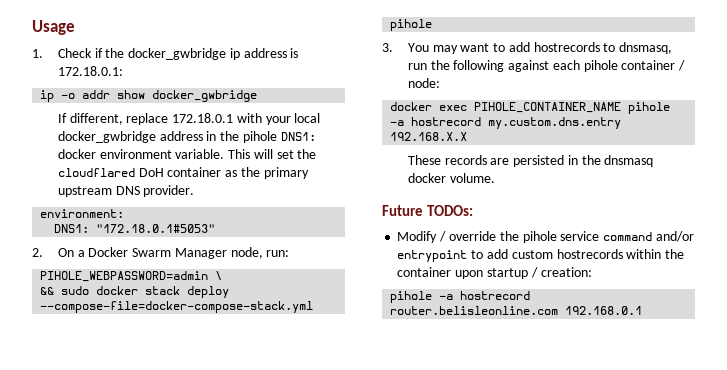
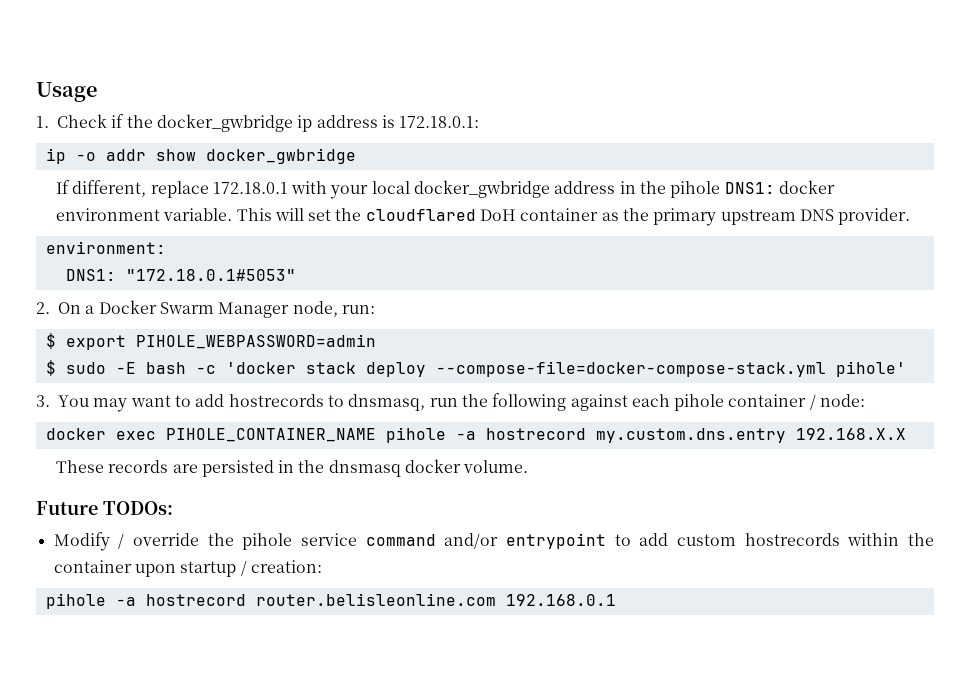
- PIHOLE_WEBPASSWORD=admin \
- && sudo docker stack deploy --compose-file=docker-compose-stack.yml pihole
+ $ export PIHOLE_WEBPASSWORD=admin
+ $ sudo -E bash -c 'docker stack deploy --compose-file=docker-compose-stack.yml pihole'

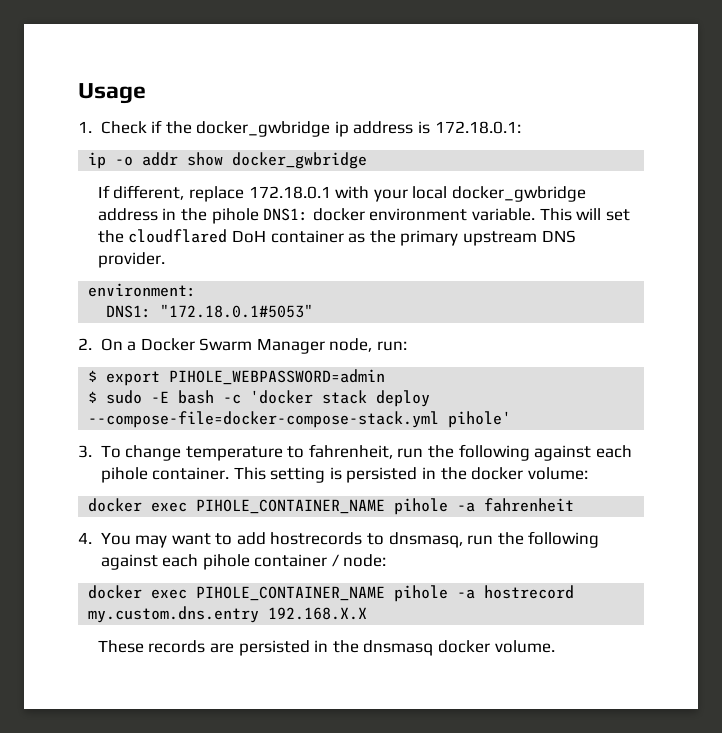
- 3. You may want to add hostrecords to dnsmasq, run the following against each pihole container / node:
+ 3. To change temperature to fahrenheit, run the following against each pihole container. This setting is persisted in the docker volume:
+ docker exec PIHOLE_CONTAINER_NAME pihole -a fahrenheit
+ 4. You may want to add hostrecords to dnsmasq, run the following against each pihole container / node:
- Future TODOs:
- Modify / override the pihole service command and/or entrypoint to add custom hostrecords within the container upon startup / creation:
- pihole -a hostrecord router.belisleonline.com 192.168.0.1

